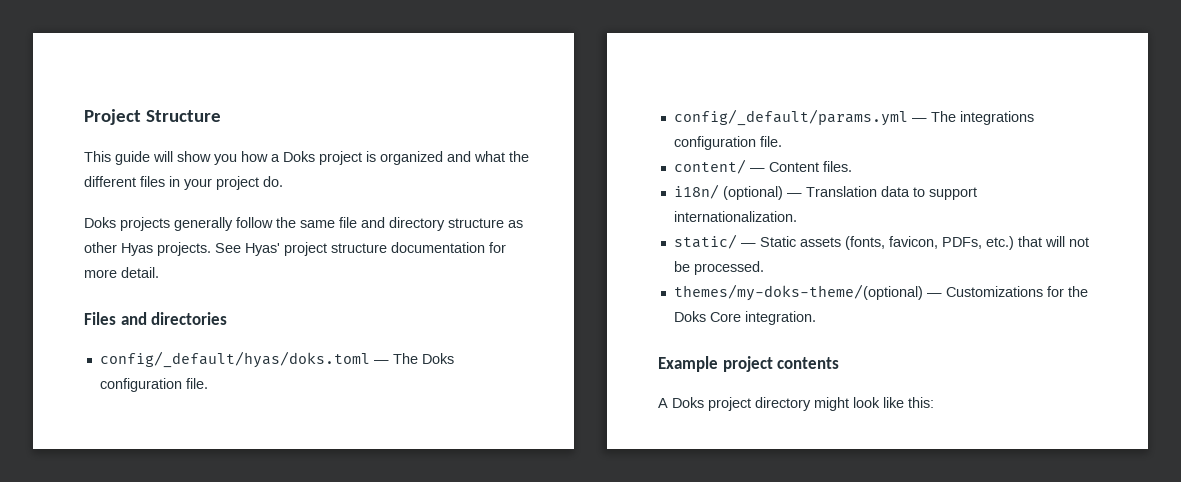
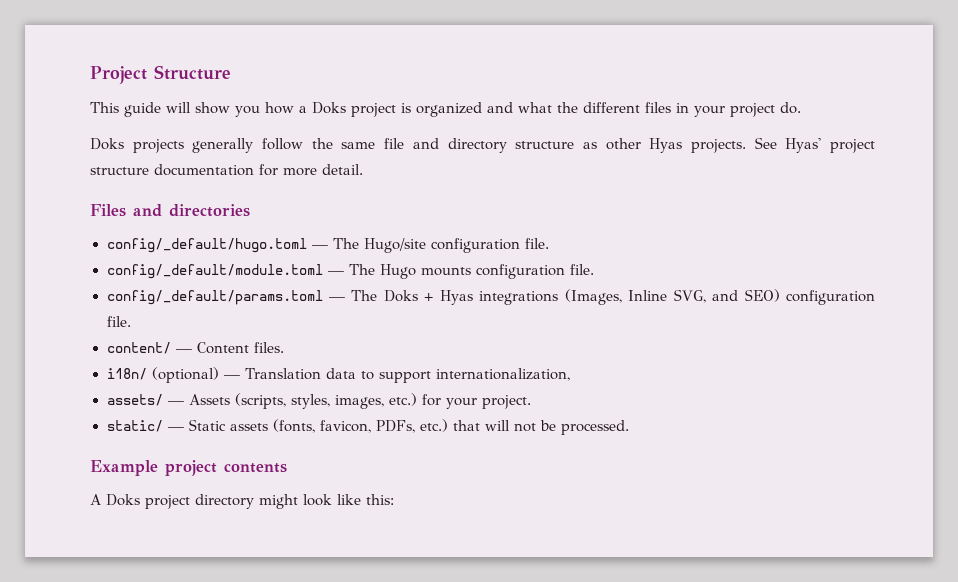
- config/_default/hyas/doks.toml — The Doks configuration file.
- config/_default/params.yml — The integrations configuration file.
+ config/_default/hugo.toml — The Hugo/site configuration file.
+ config/_default/module.toml — The Hugo mounts configuration file.
+ config/_default/params.toml — The Doks + Hyas integrations (Images, Inline SVG, and SEO) configuration file.
- i18n/ (optional) — Translation data to support internationalization.
+ i18n/ (optional) — Translation data to support internationalization,
+ assets/ — Assets (scripts, styles, images, etc.) for your project.
- themes/my-doks-theme/(optional) — Customizations for the Doks Core integration.

